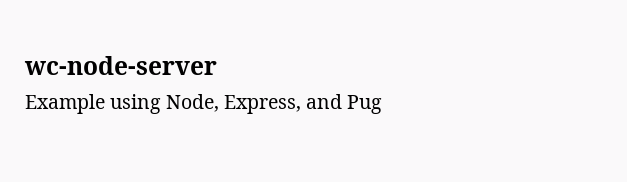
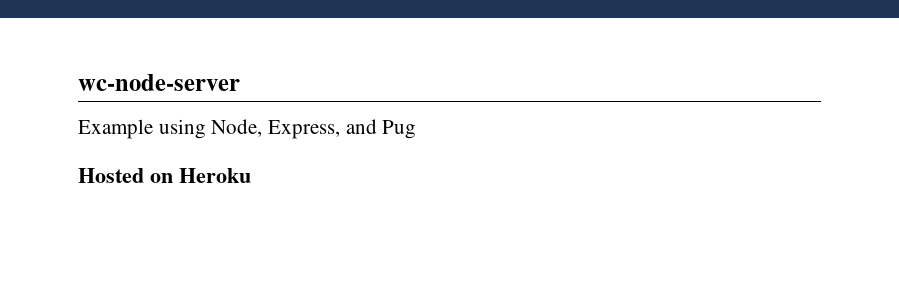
+ Hosted on Heroku

